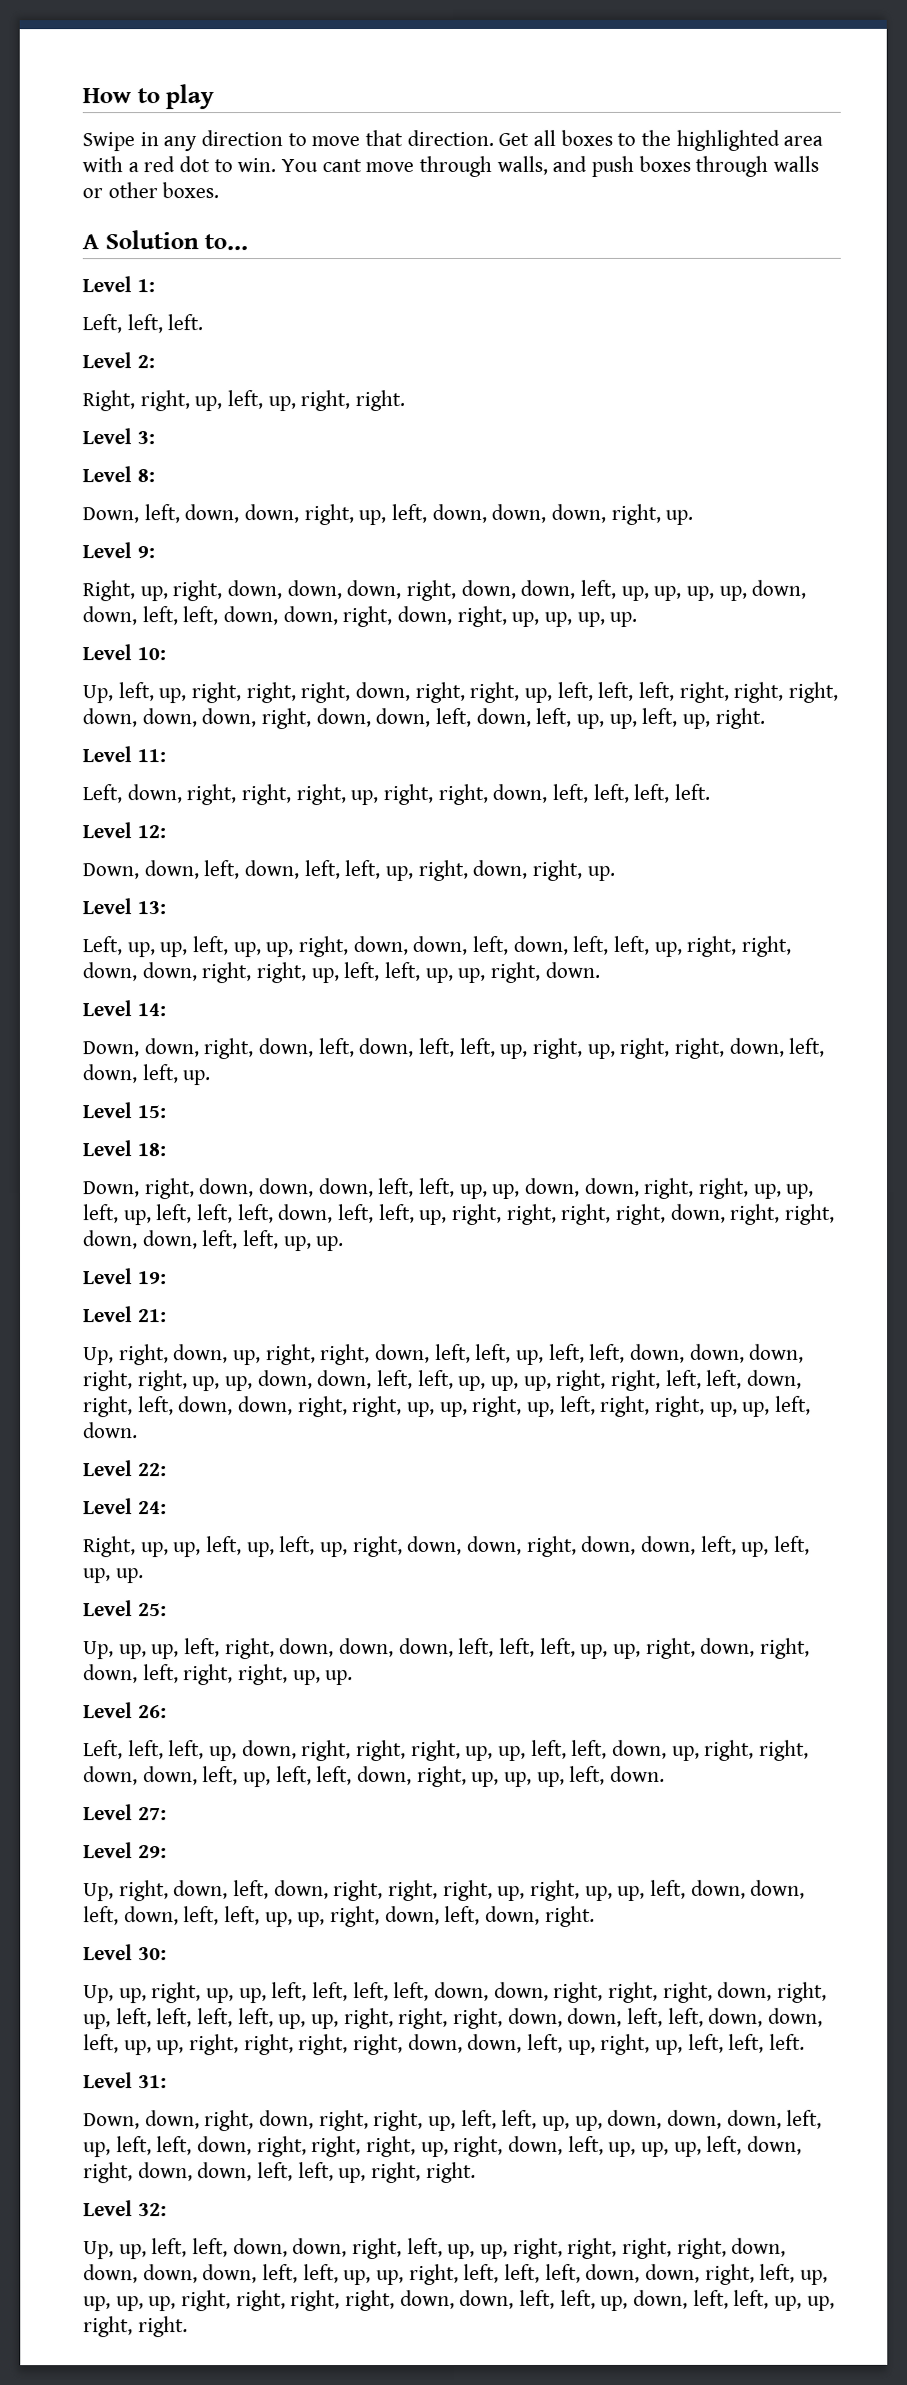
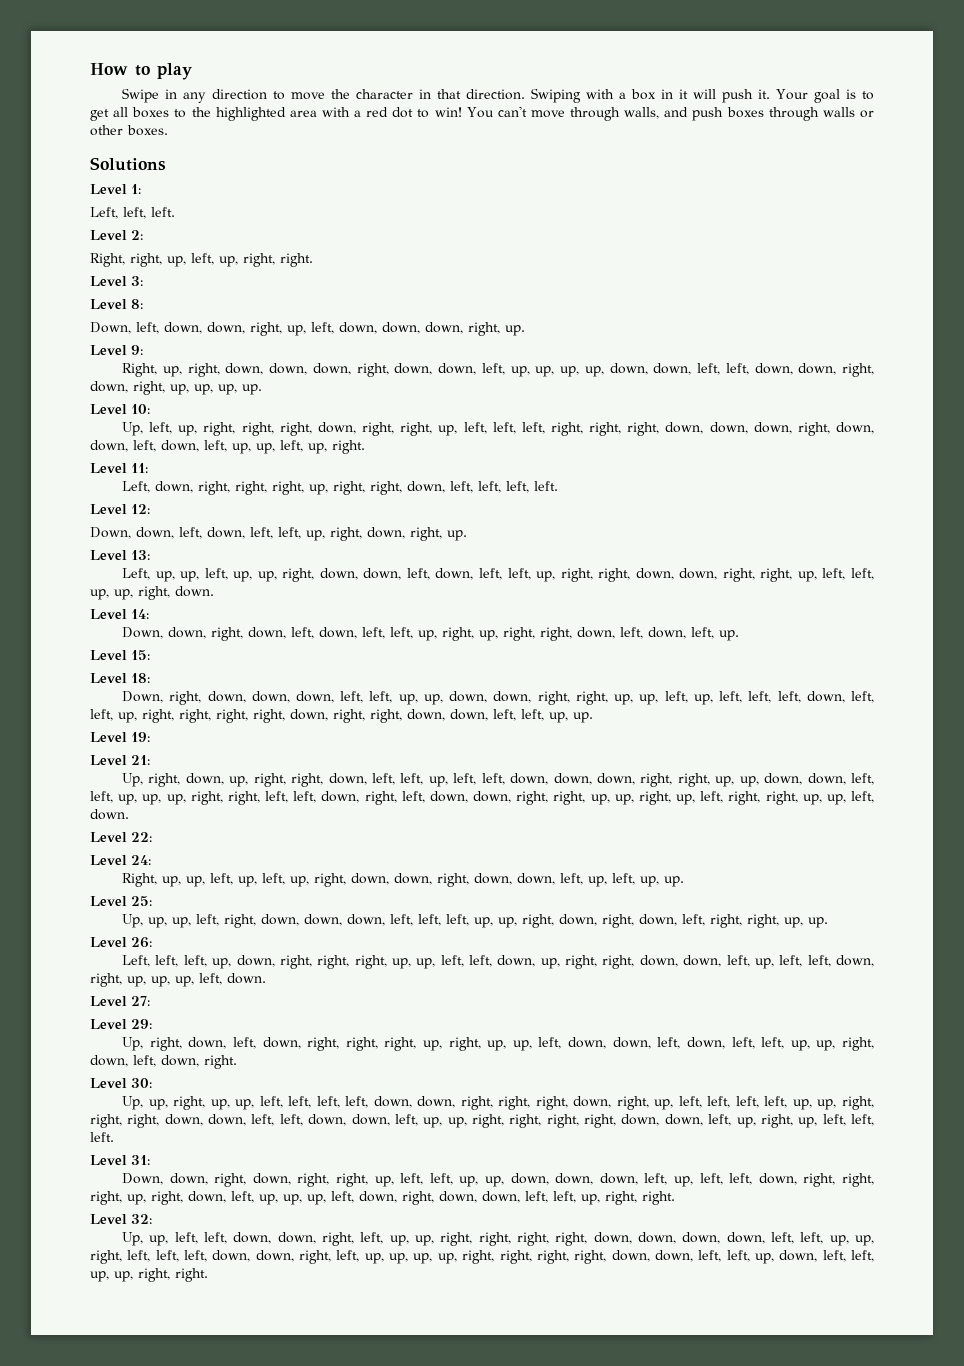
- Swipe in any direction to move that direction. Get all boxes to the highlighted area with a red dot to win. You cant move through walls, and push boxes through walls or other boxes.
+ Swipe in any direction to move the character in that direction. Swiping with a box in it will push it. Your goal is to get all boxes to the highlighted area with a red dot to win! You can't move through walls, and push boxes through walls or other boxes.
- A Solution to...
+ Solutions

